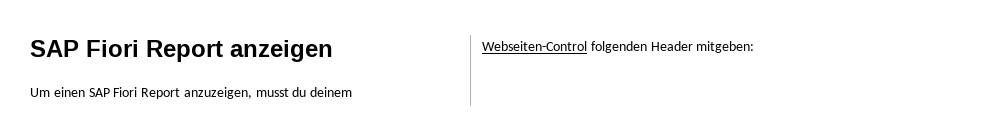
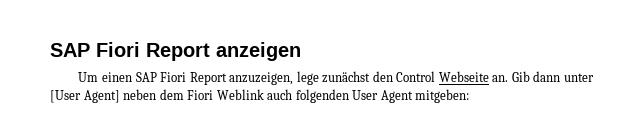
- Um einen SAP Fiori Report anzuzeigen, musst du deinem Webseiten-Control folgenden Header mitgeben:
+ Um einen SAP Fiori Report anzuzeigen, lege zunächst den Control Webseite an. Gib dann unter [User Agent] neben dem Fiori Weblink auch folgenden User Agent mitgeben:

